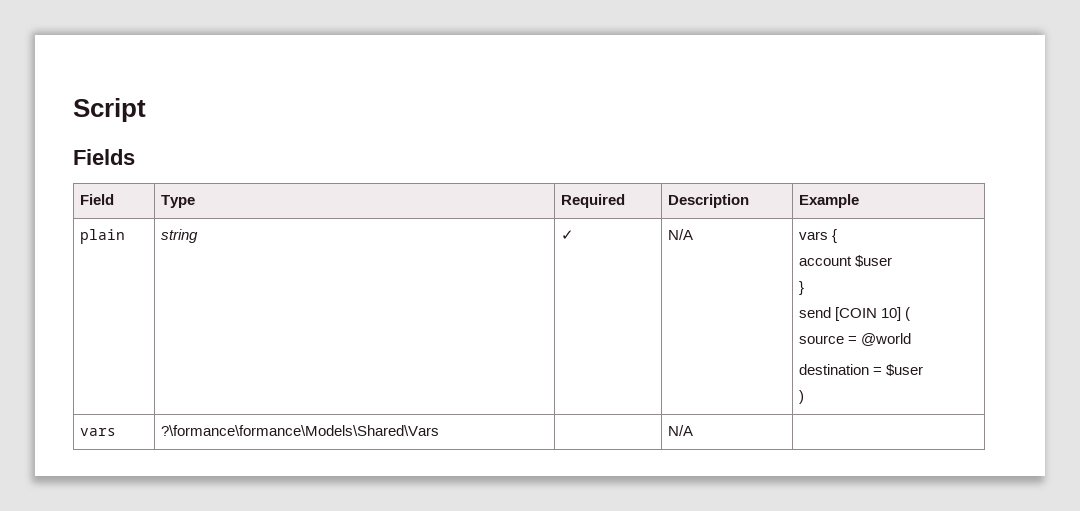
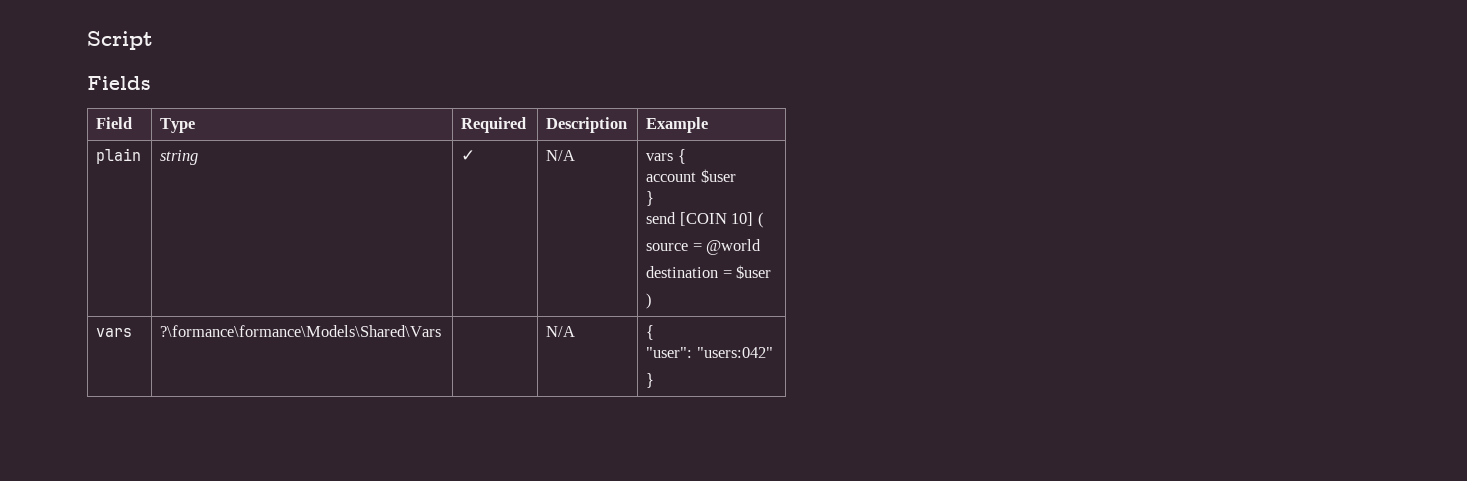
- vars | ?\formance\formance\Models\Shared\Vars | | N/A |
+ vars | ?\formance\formance\Models\Shared\Vars | | N/A | {
+ "user": "users:042"
+ }

